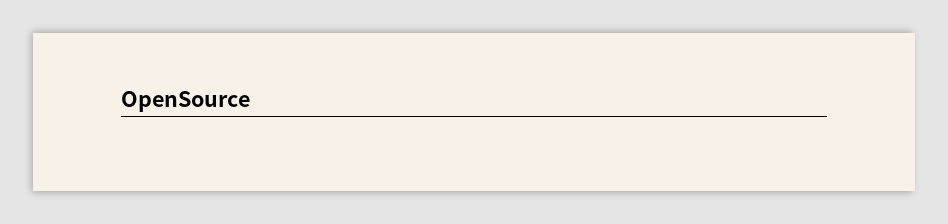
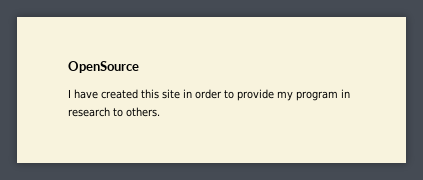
+ I have created this site in order to provide my program in research to others.

